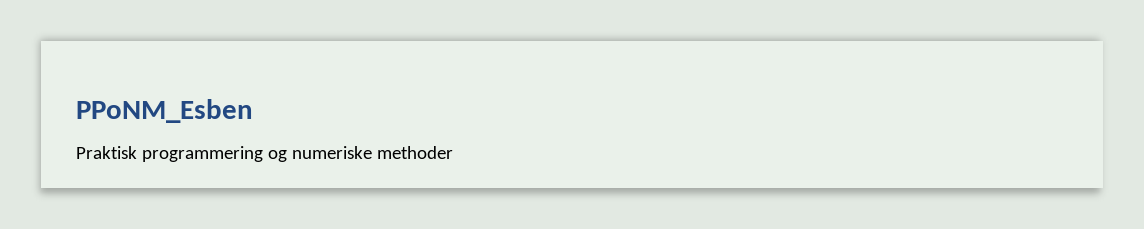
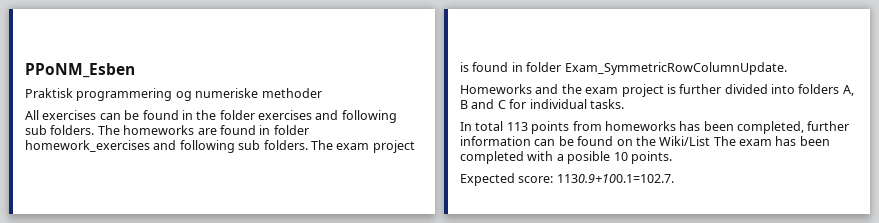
+ All exercises can be found in the folder exercises and following sub folders. The homeworks are found in folder homework_exercises and following sub folders. The exam project is found in folder Exam_SymmetricRowColumnUpdate.
+ Homeworks and the exam project is further divided into folders A, B and C for individual tasks.
+ In total 113 points from homeworks has been completed, further information can be found on the Wiki/List The exam has been completed with a posible 10 points.
+ Expected score: 1130.9+100.1=102.7.

